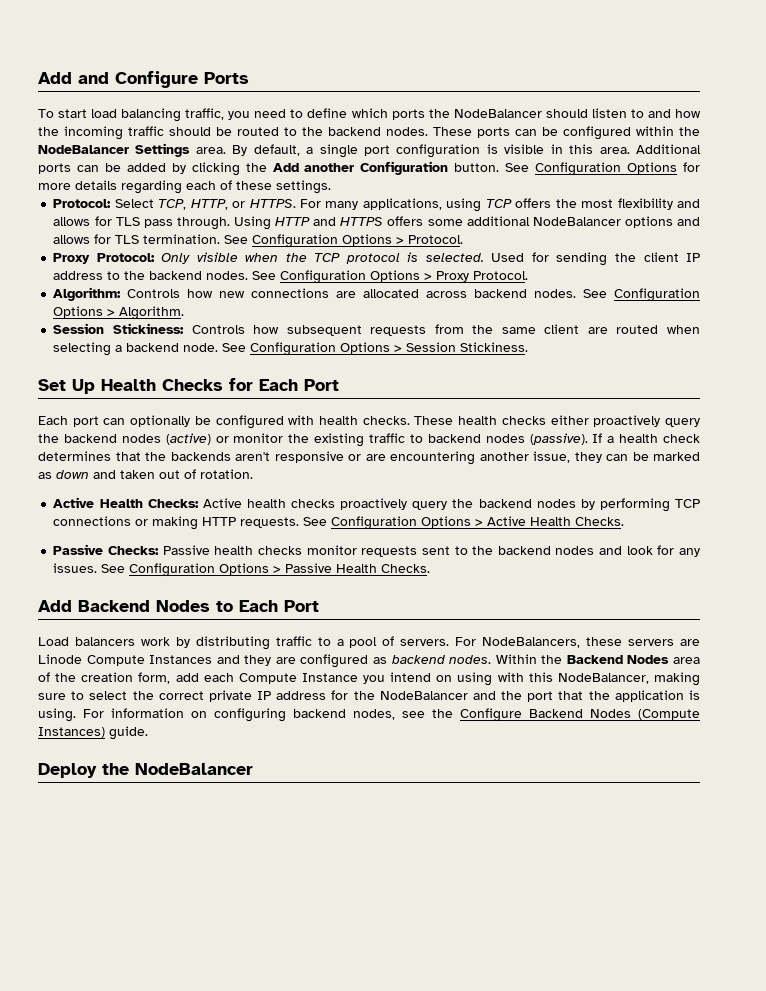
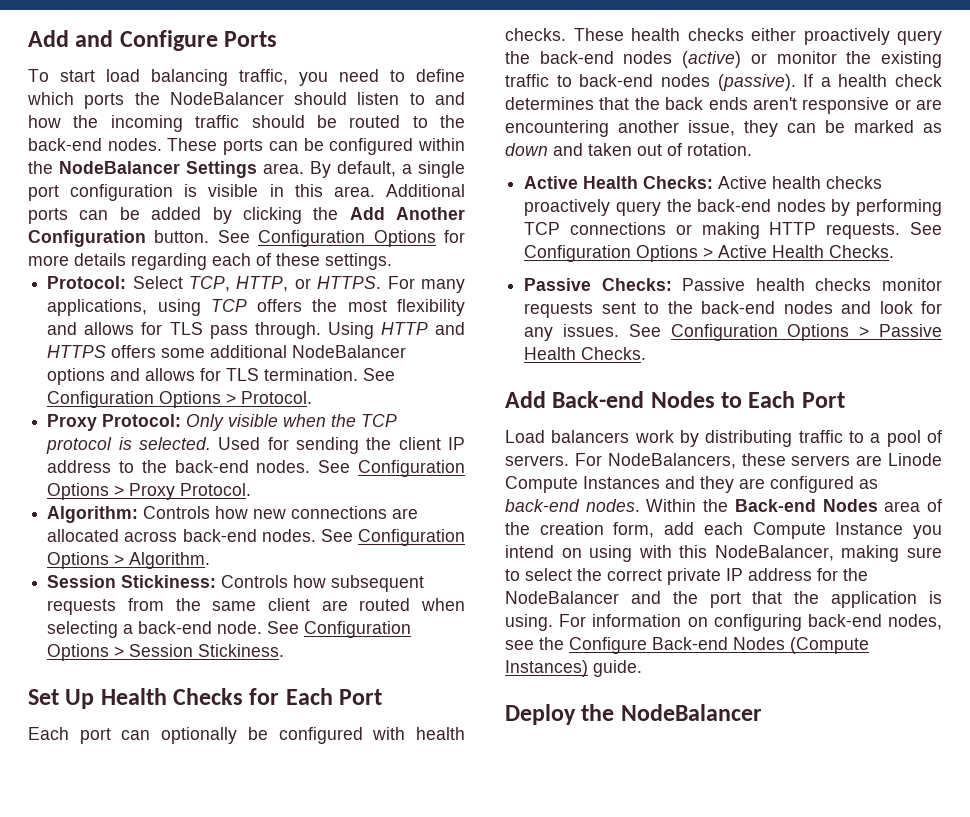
- To start load balancing traffic, you need to define which ports the NodeBalancer should listen to and how the incoming traffic should be routed to the backend nodes.
+ To start load balancing traffic, you need to define which ports the NodeBalancer should listen to and how the incoming traffic should be routed to the back-end nodes.
- Additional ports can be added by clicking the Add another Configuration button.
+ Additional ports can be added by clicking the Add Another Configuration button.
- Used for sending the client IP address to the backend nodes.
+ Used for sending the client IP address to the back-end nodes.
- Algorithm: Controls how new connections are allocated across backend nodes.
+ Algorithm: Controls how new connections are allocated across back-end nodes.
- Session Stickiness: Controls how subsequent requests from the same client are routed when selecting a backend node.
+ Session Stickiness: Controls how subsequent requests from the same client are routed when selecting a back-end node.
- These health checks either proactively query the backend nodes (active) or monitor the existing traffic to backend nodes (passive).
+ These health checks either proactively query the back-end nodes (active) or monitor the existing traffic to back-end nodes (passive).
- If a health check determines that the backends aren't responsive or are encountering another issue, they can be marked as down and taken out of rotation.
+ If a health check determines that the back ends aren't responsive or are encountering another issue, they can be marked as down and taken out of rotation.
- Active Health Checks: Active health checks proactively query the backend nodes by performing TCP connections or making HTTP requests.
+ Active Health Checks: Active health checks proactively query the back-end nodes by performing TCP connections or making HTTP requests.
- Passive Checks: Passive health checks monitor requests sent to the backend nodes and look for any issues.
+ Passive Checks: Passive health checks monitor requests sent to the back-end nodes and look for any issues.
- Add Backend Nodes to Each Port
+ Add Back-end Nodes to Each Port
- For NodeBalancers, these servers are Linode Compute Instances and they are configured as backend nodes.
+ For NodeBalancers, these servers are Linode Compute Instances and they are configured as back-end nodes.
- Within the Backend Nodes area of the creation form, add each Compute Instance you intend on using with this NodeBalancer, making sure to select the correct private IP address for the NodeBalancer and the port that the application is using.
+ Within the Back-end Nodes area of the creation form, add each Compute Instance you intend on using with this NodeBalancer, making sure to select the correct private IP address for the NodeBalancer and the port that the application is using.
- For information on configuring backend nodes, see the Configure Backend Nodes (Compute Instances) guide.
+ For information on configuring back-end nodes, see the Configure Back-end Nodes (Compute Instances) guide.

